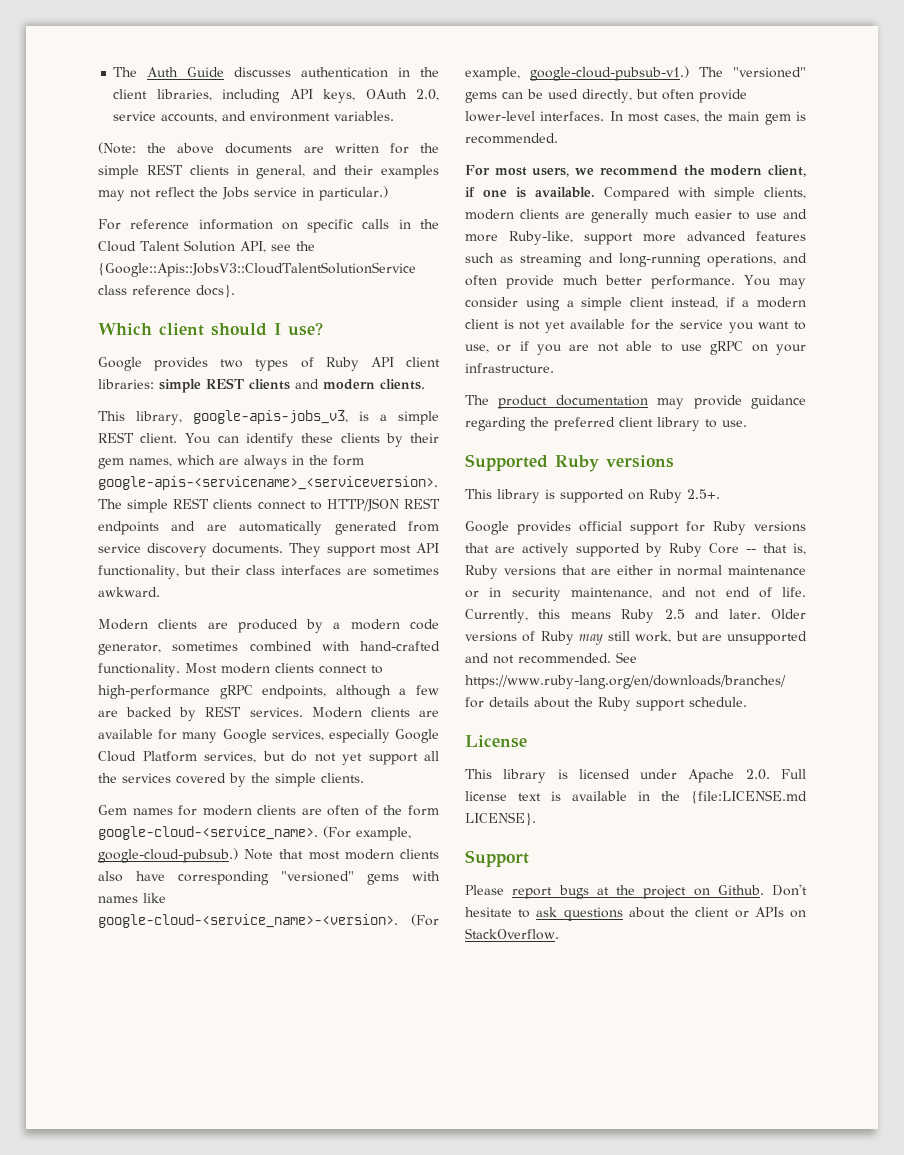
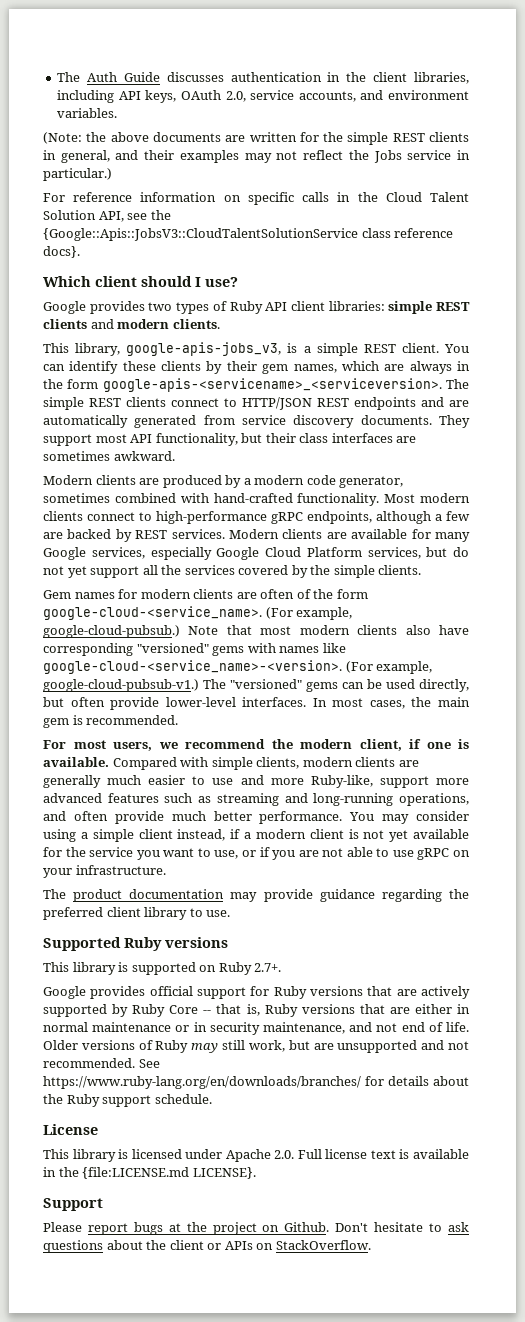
- This library is supported on Ruby 2.5+.
+ This library is supported on Ruby 2.7+.
- Currently, this means Ruby 2.5 and later.

